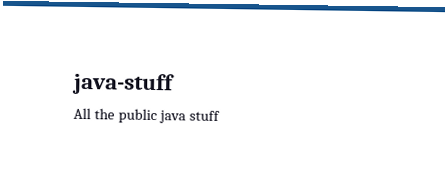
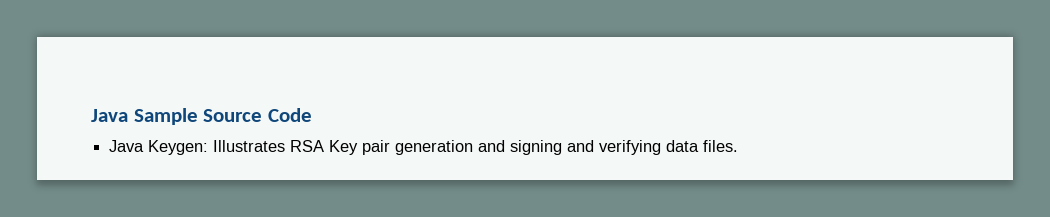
- java-stuff
- All the public java stuff
+ Java Sample Source Code
+ Java Keygen: Illustrates RSA Key pair generation and signing and verifying data files.

